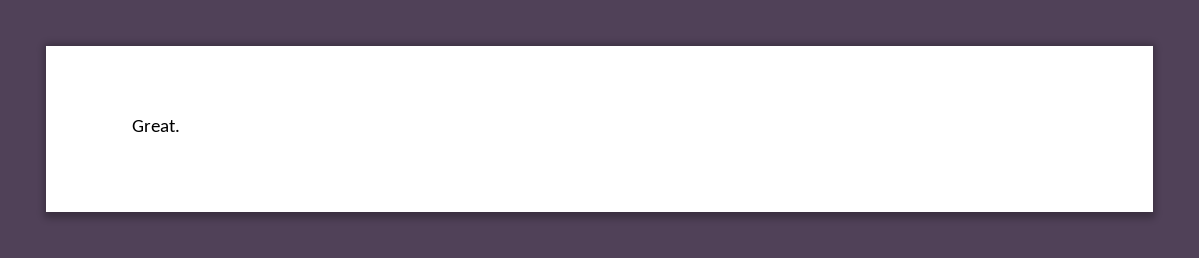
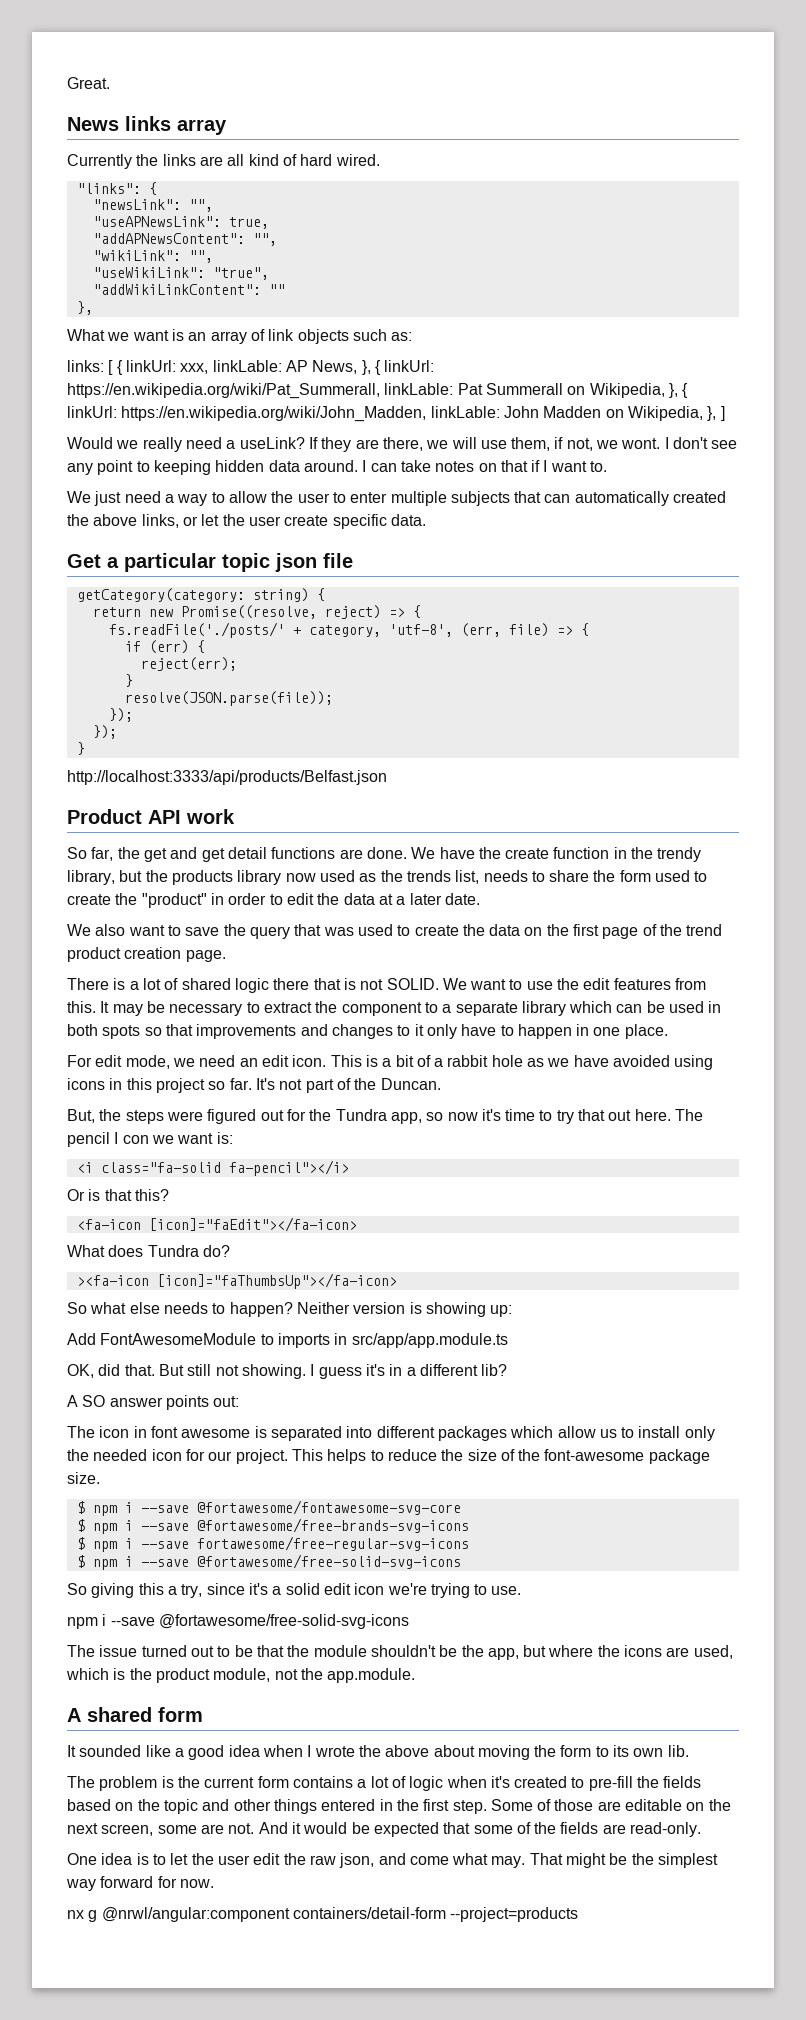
+ News links array
+ Currently the links are all kind of hard wired.
+ "links": {
+ "newsLink": "",
+ "useAPNewsLink": true,
+ "addAPNewsContent": "",
+ "wikiLink": "",
+ "useWikiLink": "true",
+ "addWikiLinkContent": ""
+ },
+ What we want is an array of link objects such as:
+ links: [ { linkUrl: xxx, linkLable: AP News, }, { linkUrl: https://en.wikipedia.org/wiki/Pat_Summerall, linkLable: Pat Summerall on Wikipedia, }, { linkUrl: https://en.wikipedia.org/wiki/John_Madden, linkLable: John Madden on Wikipedia, }, ]
+ Would we really need a useLink? If they are there, we will use them, if not, we wont. I don't see any point to keeping hidden data around. I can take notes on that if I want to.
+ We just need a way to allow the user to enter multiple subjects that can automatically created the above links, or let the user create specific data.
+ Get a particular topic json file
+ getCategory(category: string) {
+ return new Promise((resolve, reject) => {
+ fs.readFile('./posts/' + category, 'utf-8', (err, file) => {
+ if (err) {
+ reject(err);
+ }
+ resolve(JSON.parse(file));
+ });
+ });
+ }
+ http://localhost:3333/api/products/Belfast.json
+ Product API work
+ So far, the get and get detail functions are done. We have the create function in the trendy library, but the products library now used as the trends list, needs to share the form used to create the "product" in order to edit the data at a later date.
+ We also want to save the query that was used to create the data on the first page of the trend product creation page.
+ There is a lot of shared logic there that is not SOLID. We want to use the edit features from this. It may be necessary to extract the component to a separate library which can be used in both spots so that improvements and changes to it only have to happen in one place.
+ For edit mode, we need an edit icon. This is a bit of a rabbit hole as we have avoided using icons in this project so far. It's not part of the Duncan.
+ But, the steps were figured out for the Tundra app, so now it's time to try that out here. The pencil I con we want is:
+ <i class="fa-solid fa-pencil"></i>
+ Or is that this?
+ <fa-icon [icon]="faEdit"></fa-icon>
+ What does Tundra do?
+ ><fa-icon [icon]="faThumbsUp"></fa-icon>
+ So what else needs to happen? Neither version is showing up:
+ Add FontAwesomeModule to imports in src/app/app.module.ts
+ OK, did that. But still not showing. I guess it's in a different lib?
+ A SO answer points out:
+ The icon in font awesome is separated into different packages which allow us to install only the needed icon for our project. This helps to reduce the size of the font-awesome package size.
+ $ npm i --save @fortawesome/fontawesome-svg-core
+ $ npm i --save @fortawesome/free-brands-svg-icons
+ $ npm i --save fortawesome/free-regular-svg-icons
+ $ npm i --save @fortawesome/free-solid-svg-icons
+ So giving this a try, since it's a solid edit icon we're trying to use.
+ npm i --save @fortawesome/free-solid-svg-icons
+ The issue turned out to be that the module shouldn't be the app, but where the icons are used, which is the product module, not the app.module.
+ A shared form
+ It sounded like a good idea when I wrote the above about moving the form to its own lib.
+ The problem is the current form contains a lot of logic when it's created to pre-fill the fields based on the topic and other things entered in the first step. Some of those are editable on the next screen, some are not. And it would be expected that some of the fields are read-only.
+ One idea is to let the user edit the raw json, and come what may. That might be the simplest way forward for now.
+ nx g @nrwl/angular:component containers/detail-form --project=products

